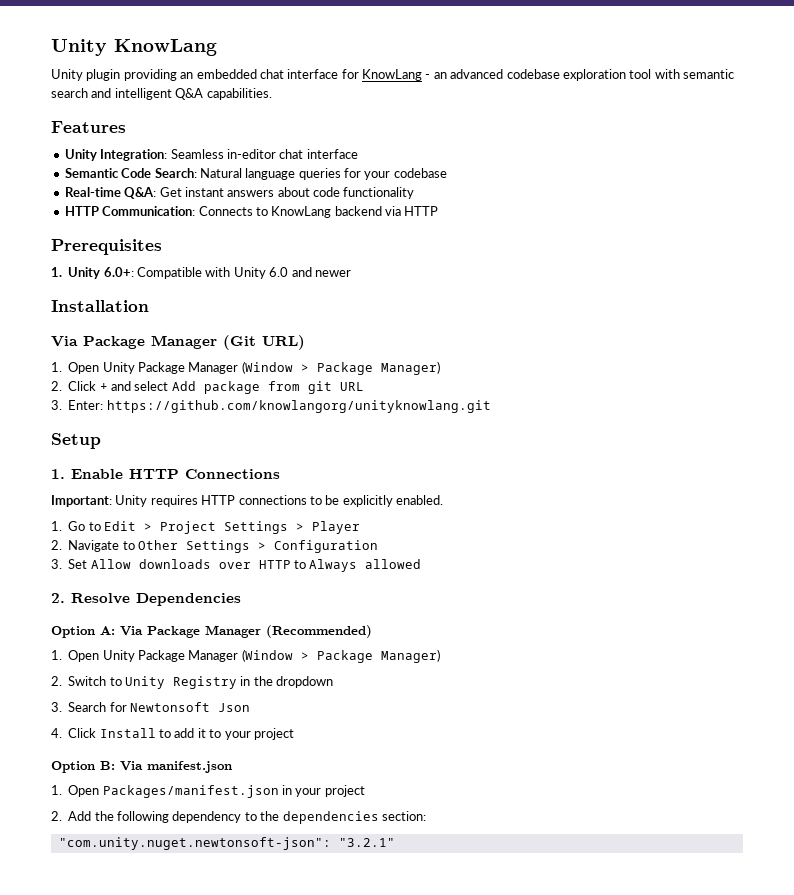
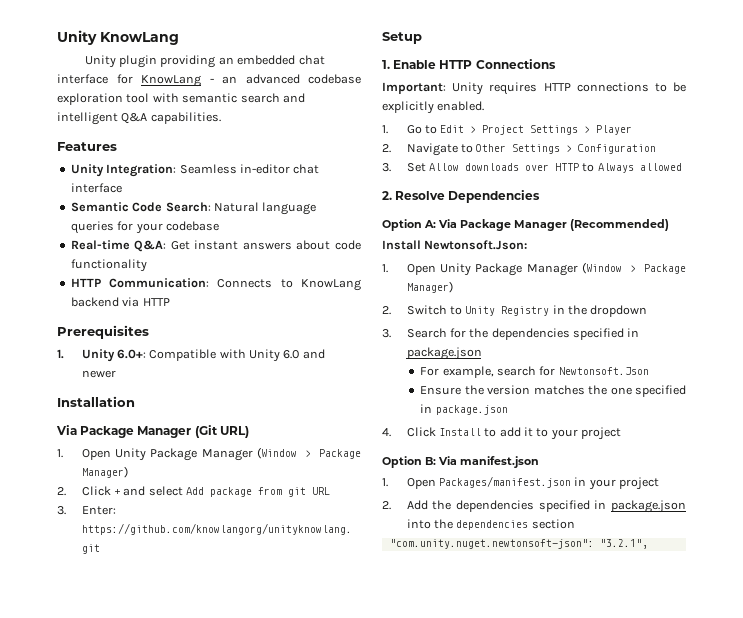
+ Install Newtonsoft.Json:
- 3. Search for Newtonsoft Json
+ 3. Search for the dependencies specified in package.json
+ For example, search for Newtonsoft.Json
+ Ensure the version matches the one specified in package.json
- 2. Add the following dependency to the dependencies section:
+ 2. Add the dependencies specified in package.json into the dependencies section
- "com.unity.nuget.newtonsoft-json": "3.2.1"
+ "com.unity.nuget.newtonsoft-json": "3.2.1",

